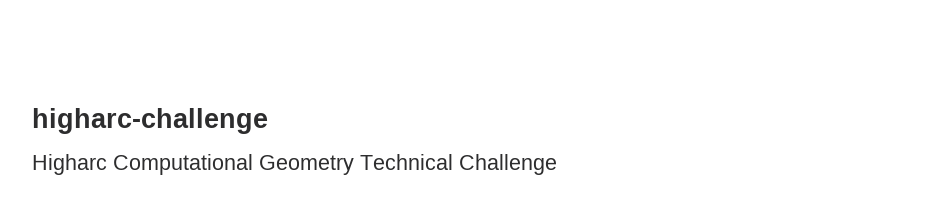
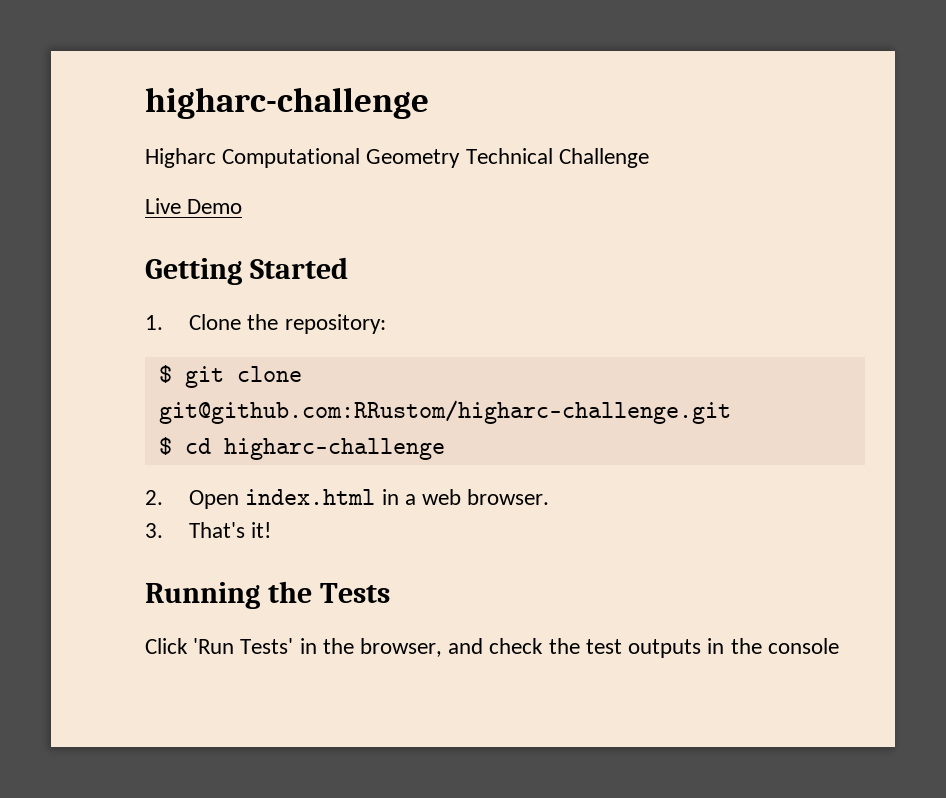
+ Live Demo
+ Getting Started
+ 1. Clone the repository:
+ $ git clone git@github.com:RRustom/higharc-challenge.git
+ $ cd higharc-challenge
+ 2. Open index.html in a web browser.
+ 3. That's it!
+ Running the Tests
+ Click 'Run Tests' in the browser, and check the test outputs in the console

